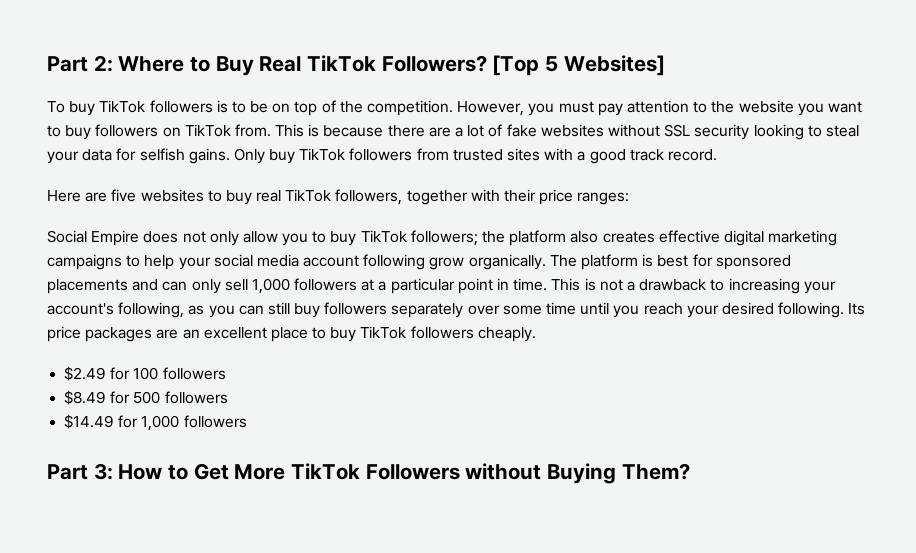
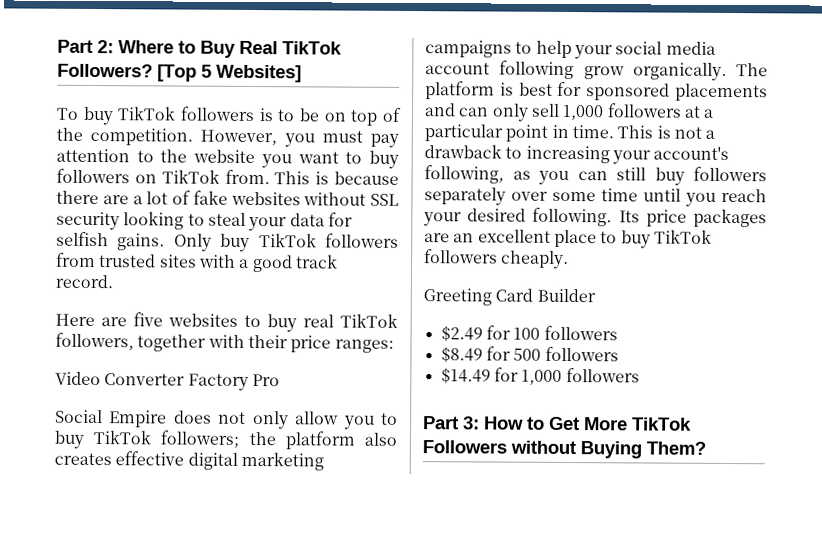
+ Video Converter Factory Pro
+ Greeting Card Builder

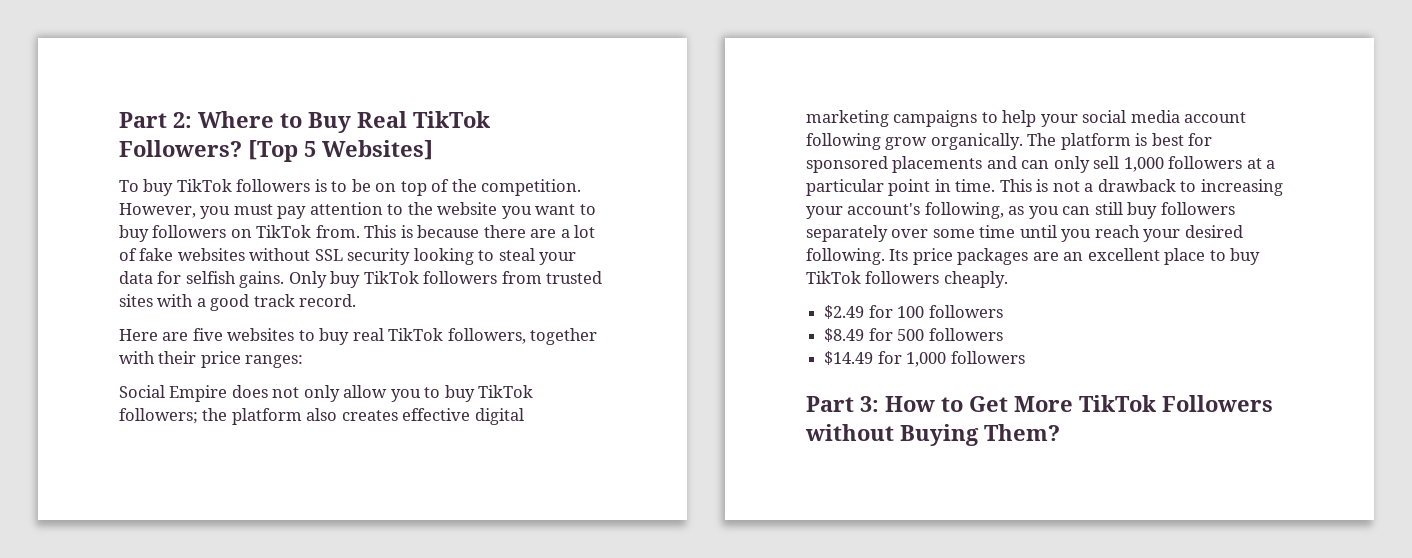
- Video Converter Factory Pro
- Greeting Card Builder

